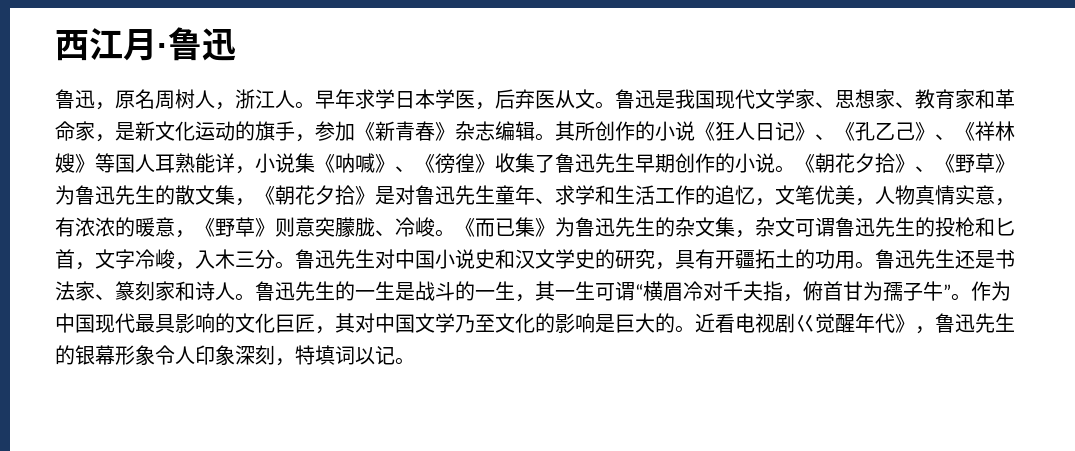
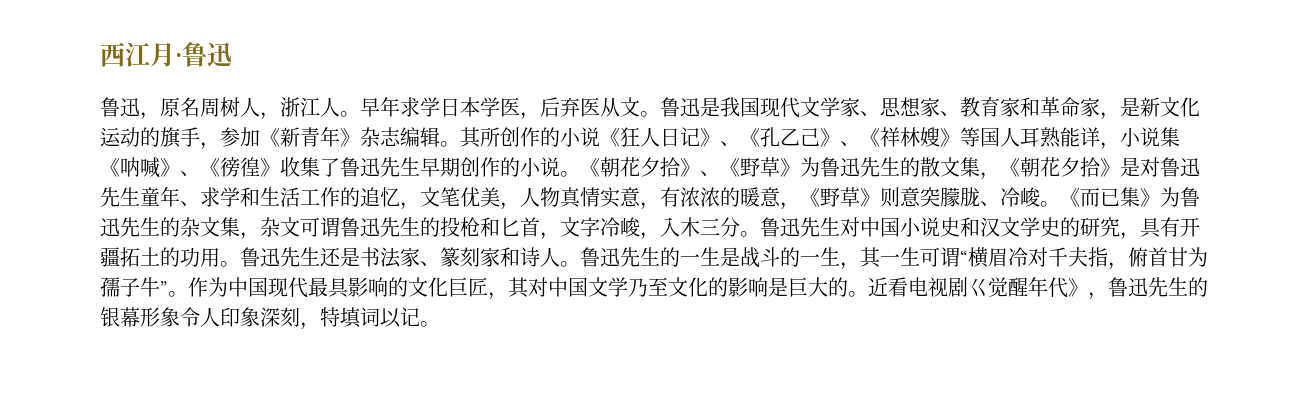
- 鲁迅是我国现代文学家、思想家、教育家和革命家，是新文化运动的旗手，参加《新青春》杂志编辑。
+ 鲁迅是我国现代文学家、思想家、教育家和革命家，是新文化运动的旗手，参加《新青年》杂志编辑。

